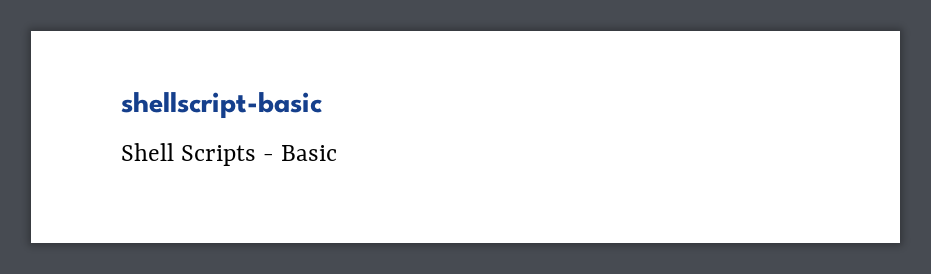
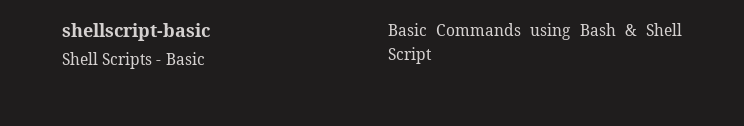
+ Basic Commands using Bash & Shell Script

